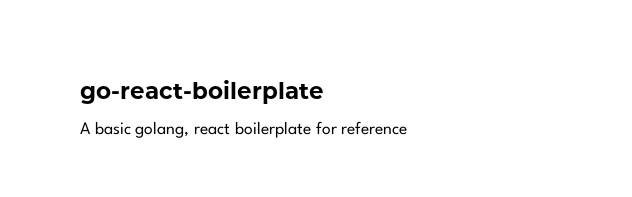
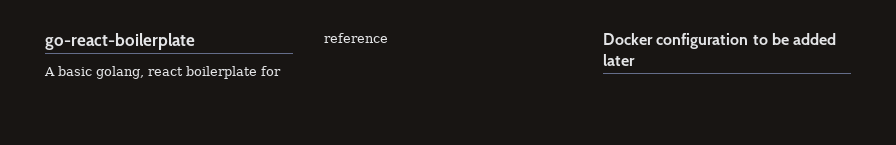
+ Docker configuration to be added later

